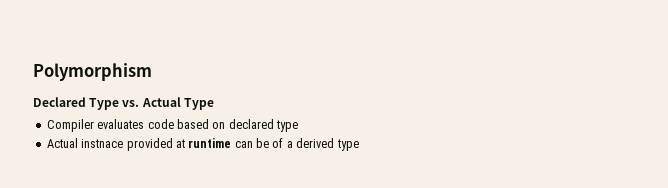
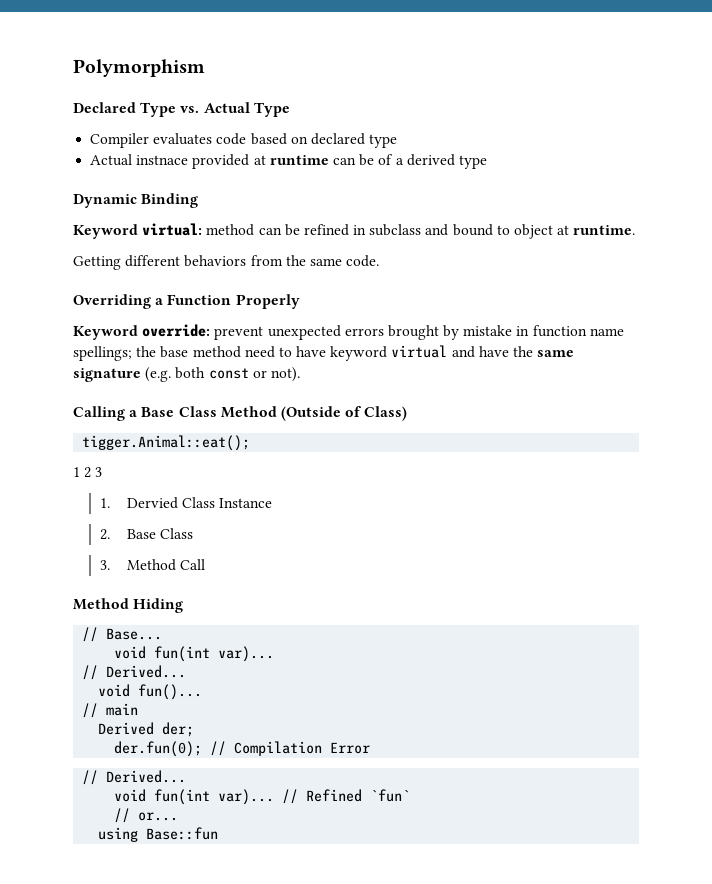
+ Dynamic Binding
+ Keyword virtual: method can be refined in subclass and bound to object at runtime.
+ Getting different behaviors from the same code.
+ Overriding a Function Properly
+ Keyword override: prevent unexpected errors brought by mistake in function name spellings; the base method need to have keyword virtual and have the same signature (e.g. both const or not).
+ Calling a Base Class Method (Outside of Class)
+ tigger.Animal::eat();
+ 1 2 3
+ 1. Dervied Class Instance
+ 2. Base Class
+ 3. Method Call
+ Method Hiding
+ // Base...
+ void fun(int var)...
+ // Derived...
+ void fun()...
+ // main
+ Derived der;
+ der.fun(0); // Compilation Error
+ // Derived...
+ void fun(int var)... // Refined `fun`
+ // or...
+ using Base::fun

